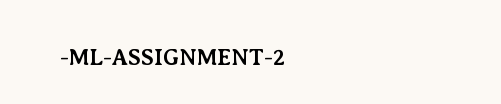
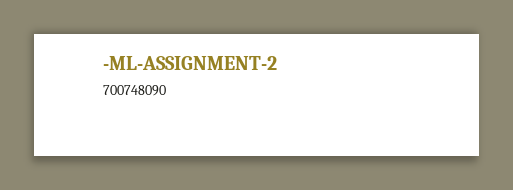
+ 700748090

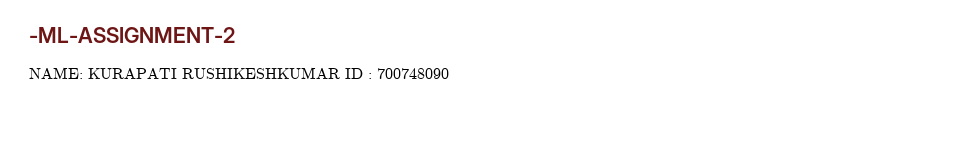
- 700748090
+ NAME: KURAPATI RUSHIKESHKUMAR ID : 700748090

